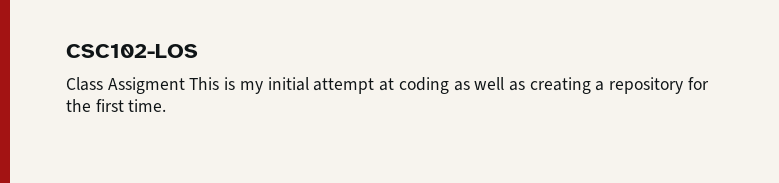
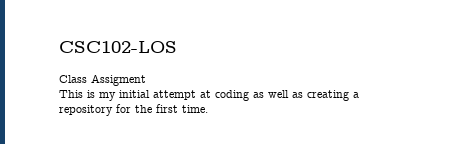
- Class Assigment This is my initial attempt at coding as well as creating a repository for the first time.
+ Class Assigment
+ This is my initial attempt at coding as well as creating a repository for the first time.

